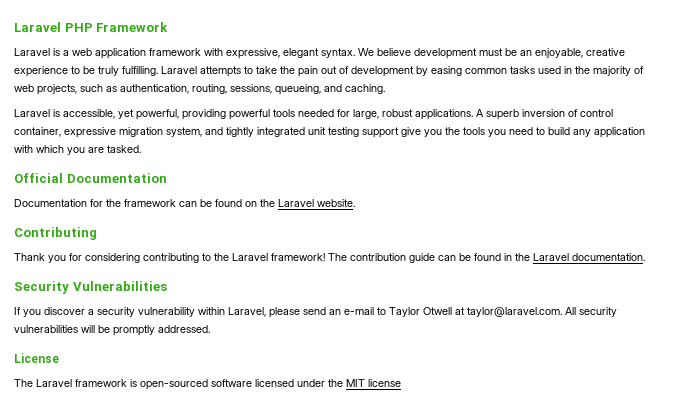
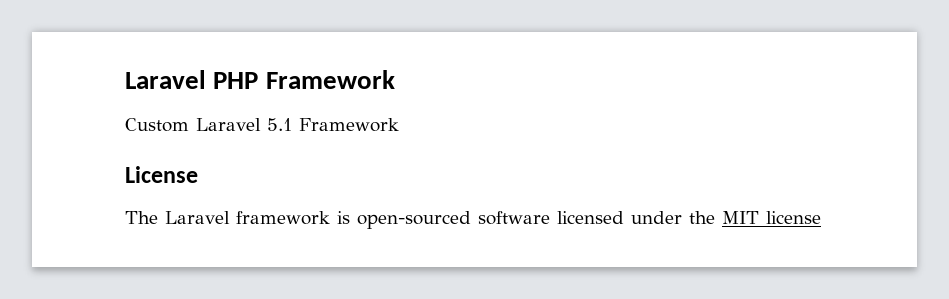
- Laravel is a web application framework with expressive, elegant syntax. We believe development must be an enjoyable, creative experience to be truly fulfilling. Laravel attempts to take the pain out of development by easing common tasks used in the majority of web projects, such as authentication, routing, sessions, queueing, and caching.
- Laravel is accessible, yet powerful, providing powerful tools needed for large, robust applications. A superb inversion of control container, expressive migration system, and tightly integrated unit testing support give you the tools you need to build any application with which you are tasked.
- Official Documentation
- Documentation for the framework can be found on the Laravel website.
- Contributing
- Thank you for considering contributing to the Laravel framework! The contribution guide can be found in the Laravel documentation.
- Security Vulnerabilities
- If you discover a security vulnerability within Laravel, please send an e-mail to Taylor Otwell at taylor@laravel.com. All security vulnerabilities will be promptly addressed.
+ Custom Laravel 5.1 Framework

